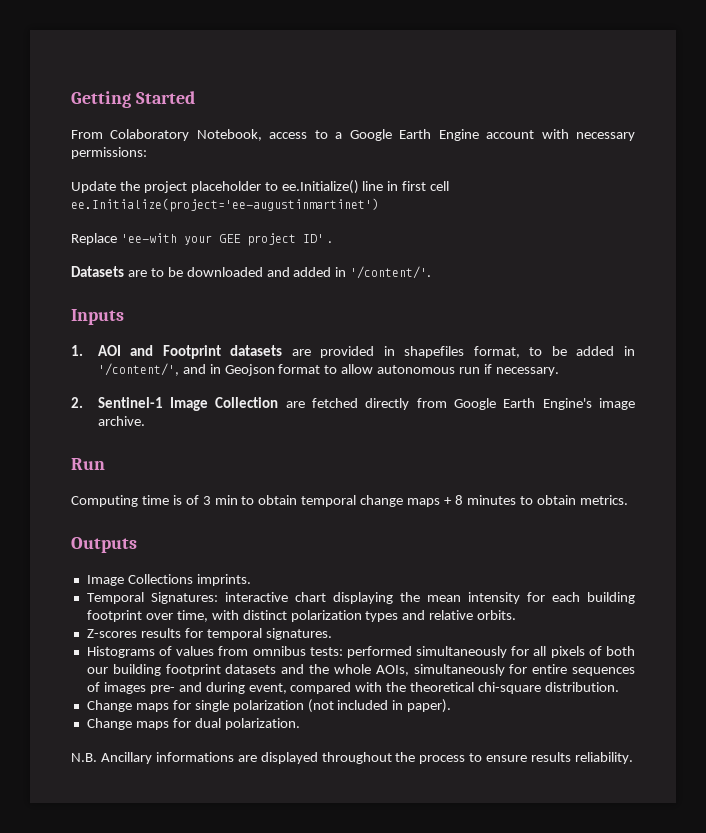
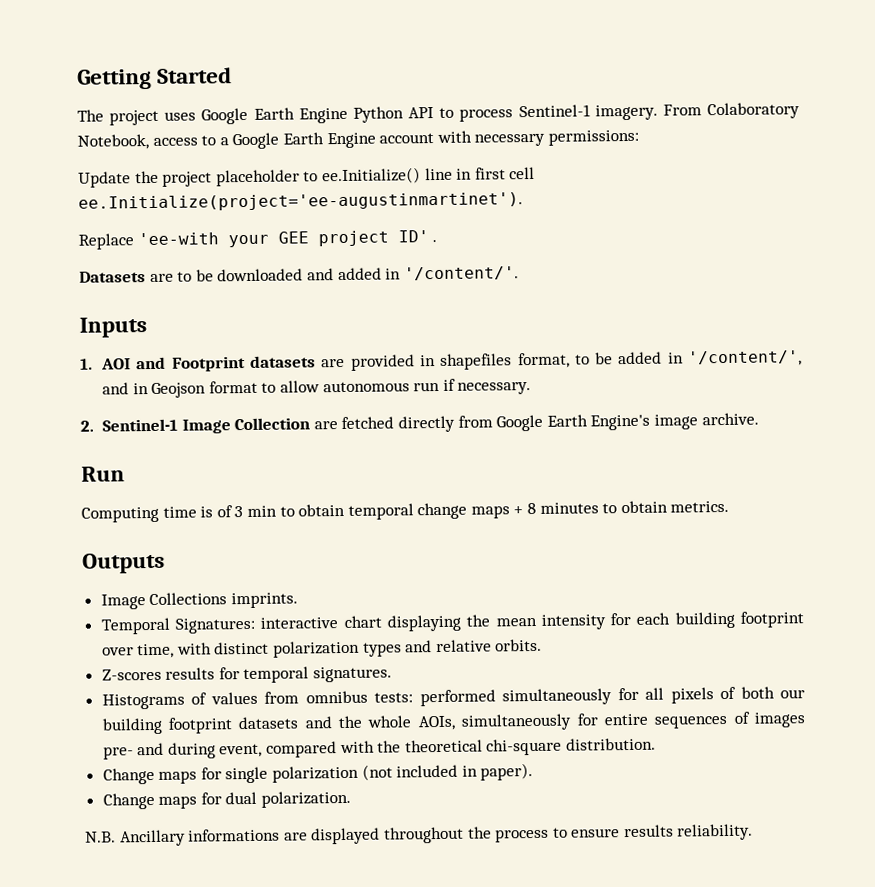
+ The project uses Google Earth Engine Python API to process Sentinel-1 imagery.
- Update the project placeholder to ee.Initialize() line in first cell ee.Initialize(project='ee-augustinmartinet')
+ Update the project placeholder to ee.Initialize() line in first cell ee.Initialize(project='ee-augustinmartinet').

